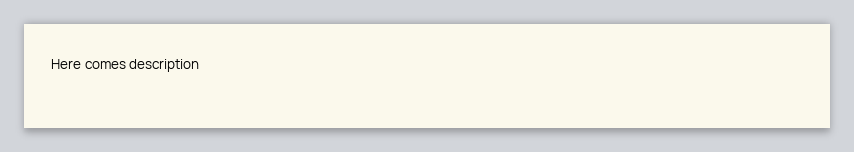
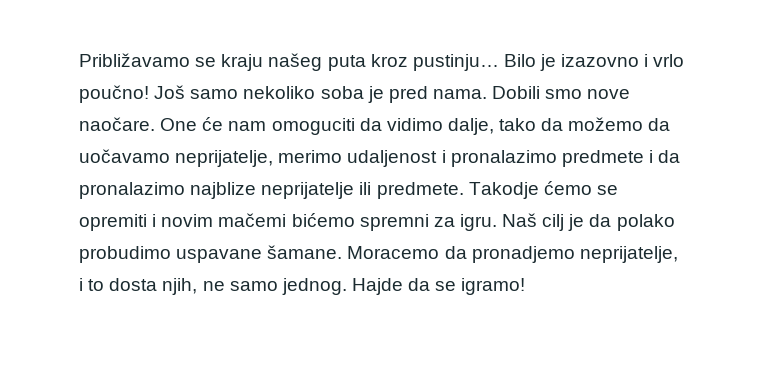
- Here comes description
+ Približavamo se kraju našeg puta kroz pustinju… Bilo je izazovno i vrlo poučno! Još samo nekoliko soba je pred nama. Dobili smo nove naočare. One će nam omoguciti da vidimo dalje, tako da možemo da uočavamo neprijatelje, merimo udaljenost i pronalazimo predmete i da pronalazimo najblize neprijatelje ili predmete. Takodje ćemo se opremiti i novim mačemi bićemo spremni za igru. Naš cilj je da polako probudimo uspavane šamane. Moracemo da pronadjemo neprijatelje, i to dosta njih, ne samo jednog. Hajde da se igramo!

